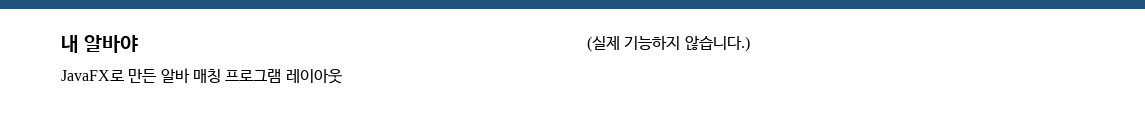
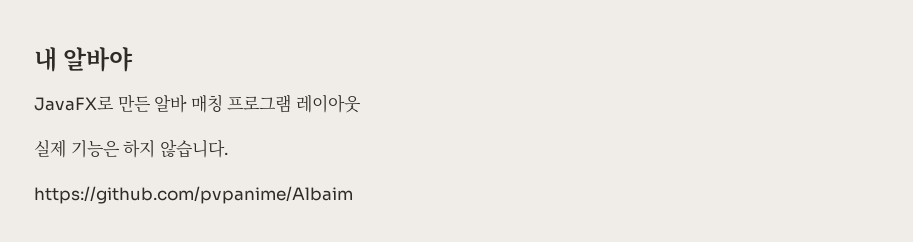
- (실제 기능하지 않습니다.)
+ 실제 기능은 하지 않습니다.
+ https://github.com/pvpanime/Albaim

